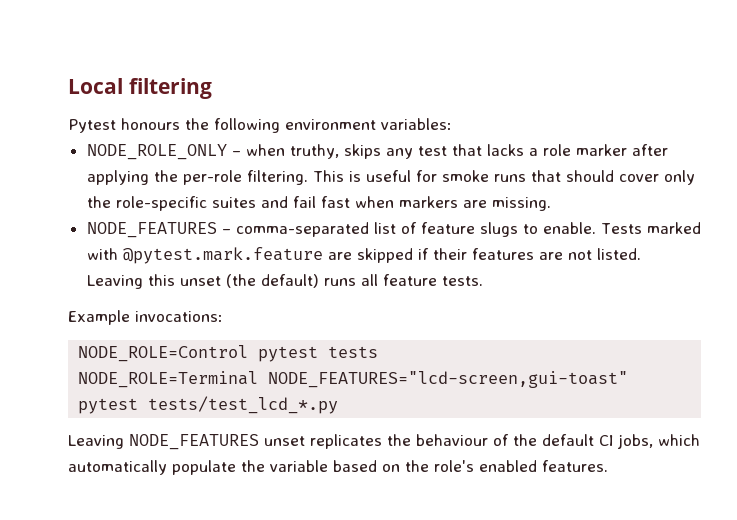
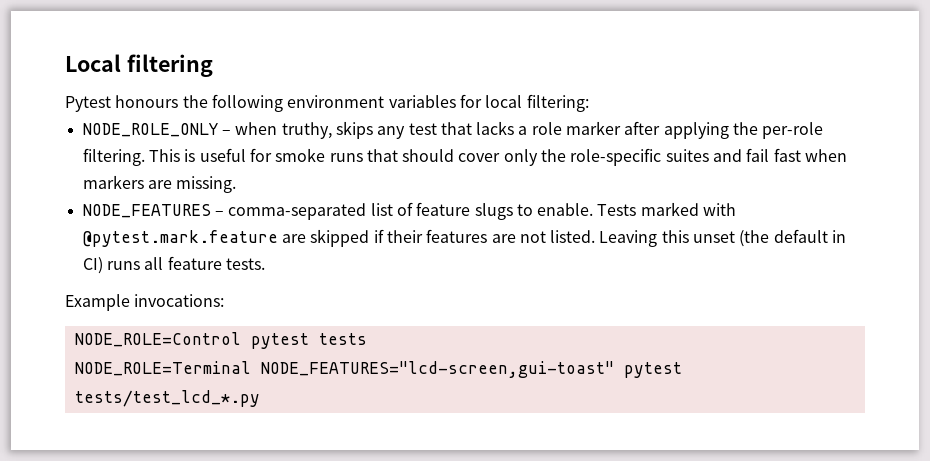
- Pytest honours the following environment variables:
+ Pytest honours the following environment variables for local filtering:
- Leaving this unset (the default) runs all feature tests.
+ Leaving this unset (the default in CI) runs all feature tests.
- Leaving NODE_FEATURES unset replicates the behaviour of the default CI jobs, which automatically populate the variable based on the role's enabled features.

